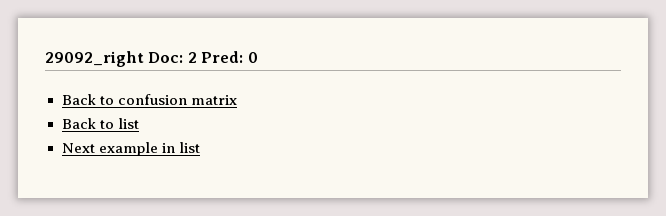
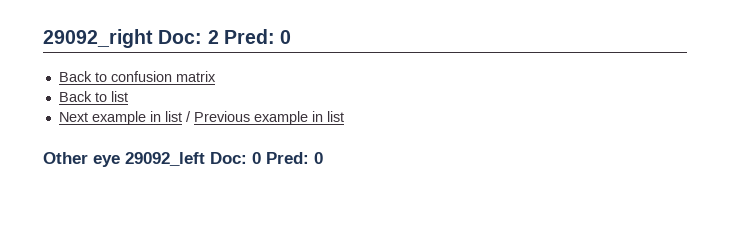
- Next example in list
+ Next example in list / Previous example in list
+ Other eye 29092_left Doc: 0 Pred: 0

